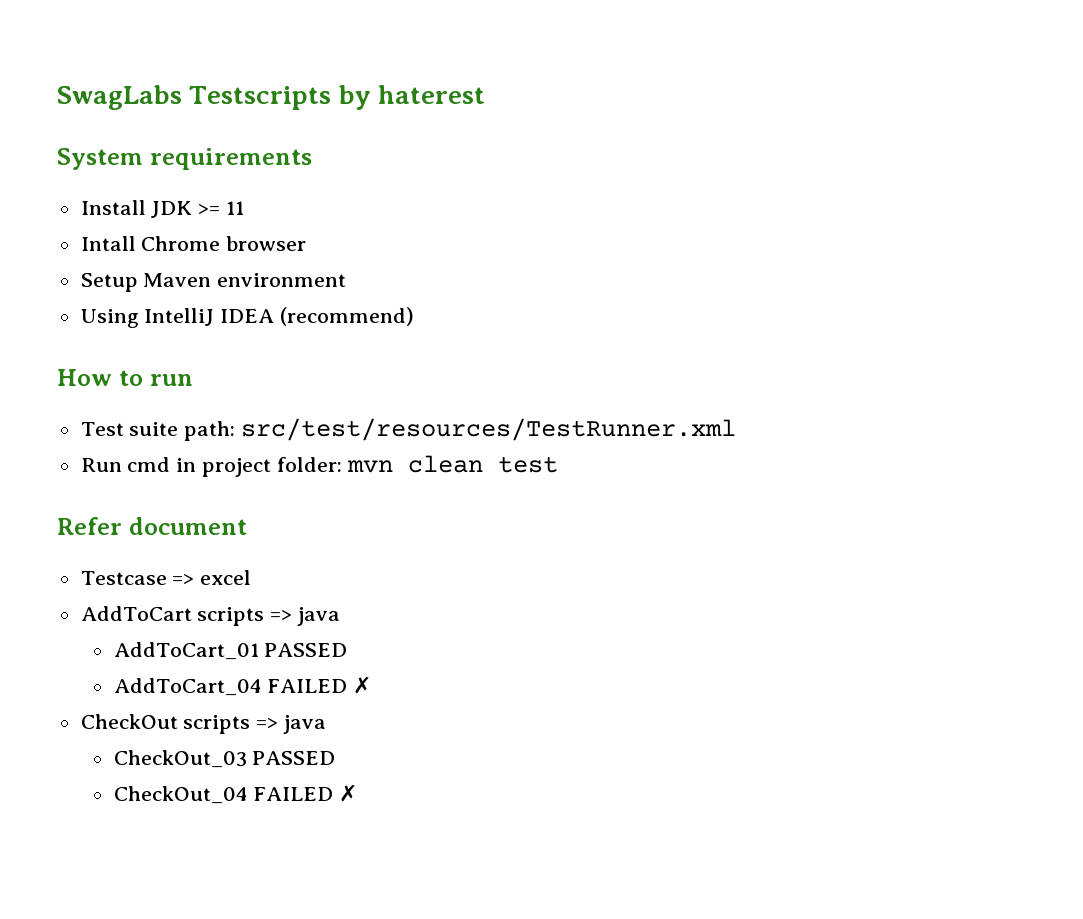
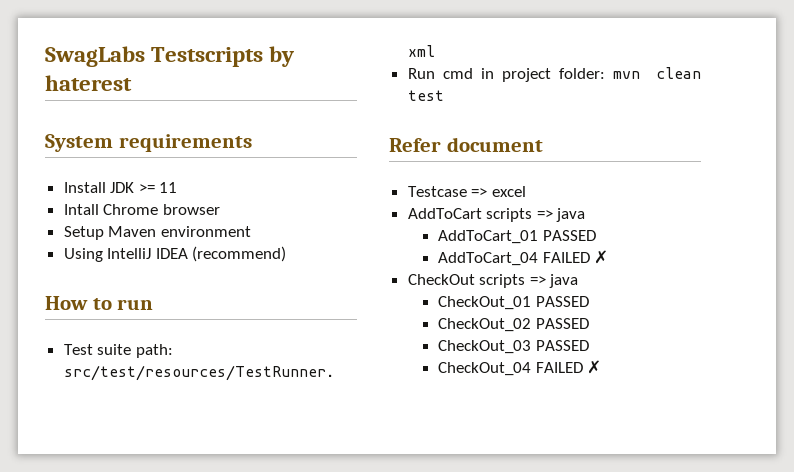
+ CheckOut_01 PASSED
+ CheckOut_02 PASSED

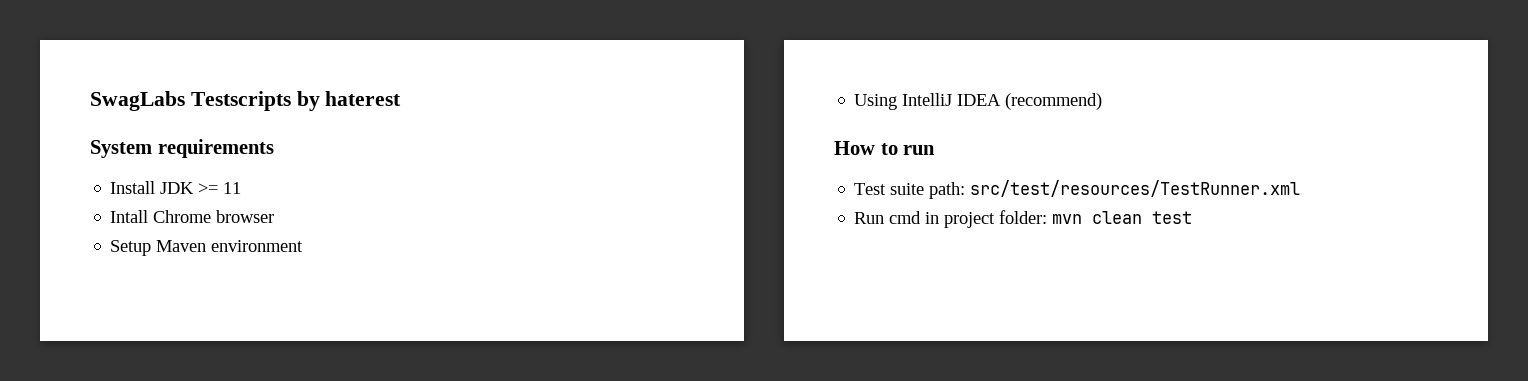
- Refer document
- Testcase => excel
- AddToCart scripts => java
- AddToCart_01 PASSED
- AddToCart_04 FAILED ✗
- CheckOut scripts => java
- CheckOut_01 PASSED
- CheckOut_02 PASSED
- CheckOut_03 PASSED
- CheckOut_04 FAILED ✗

